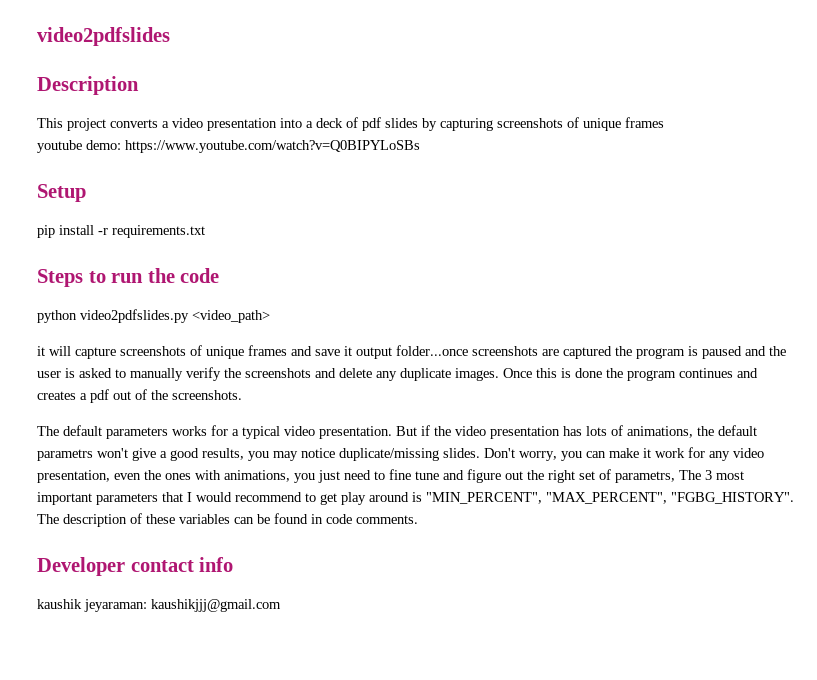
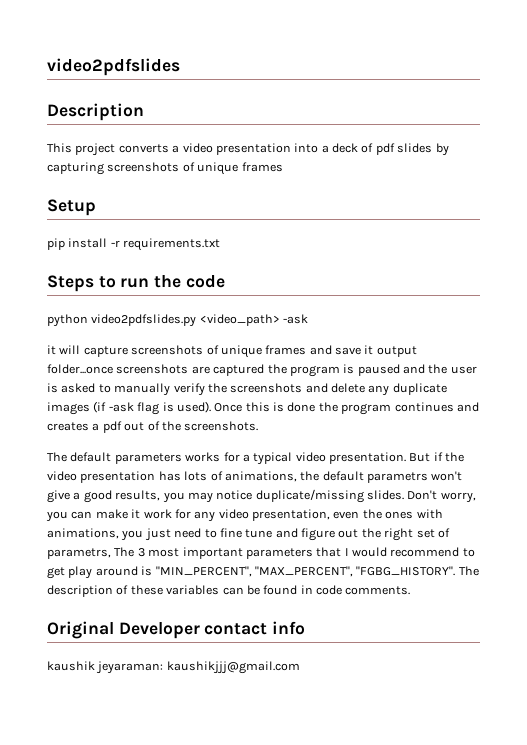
- youtube demo: https://www.youtube.com/watch?v=Q0BIPYLoSBs
- python video2pdfslides.py <video_path>
+ python video2pdfslides.py <video_path> -ask
- it will capture screenshots of unique frames and save it output folder...once screenshots are captured the program is paused and the user is asked to manually verify the screenshots and delete any duplicate images.
+ it will capture screenshots of unique frames and save it output folder...once screenshots are captured the program is paused and the user is asked to manually verify the screenshots and delete any duplicate images (if -ask flag is used).
- Developer contact info
+ Original Developer contact info

